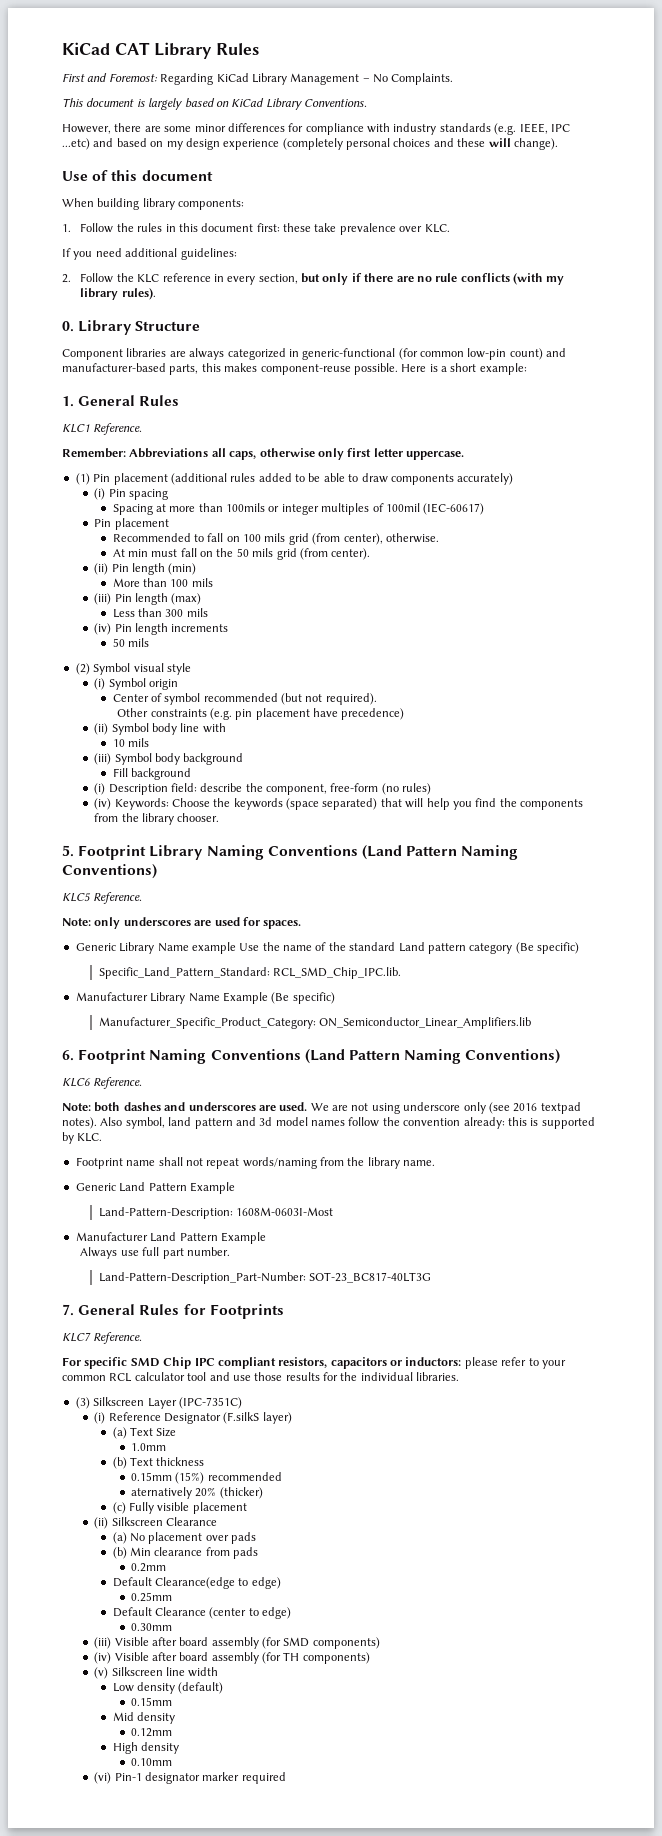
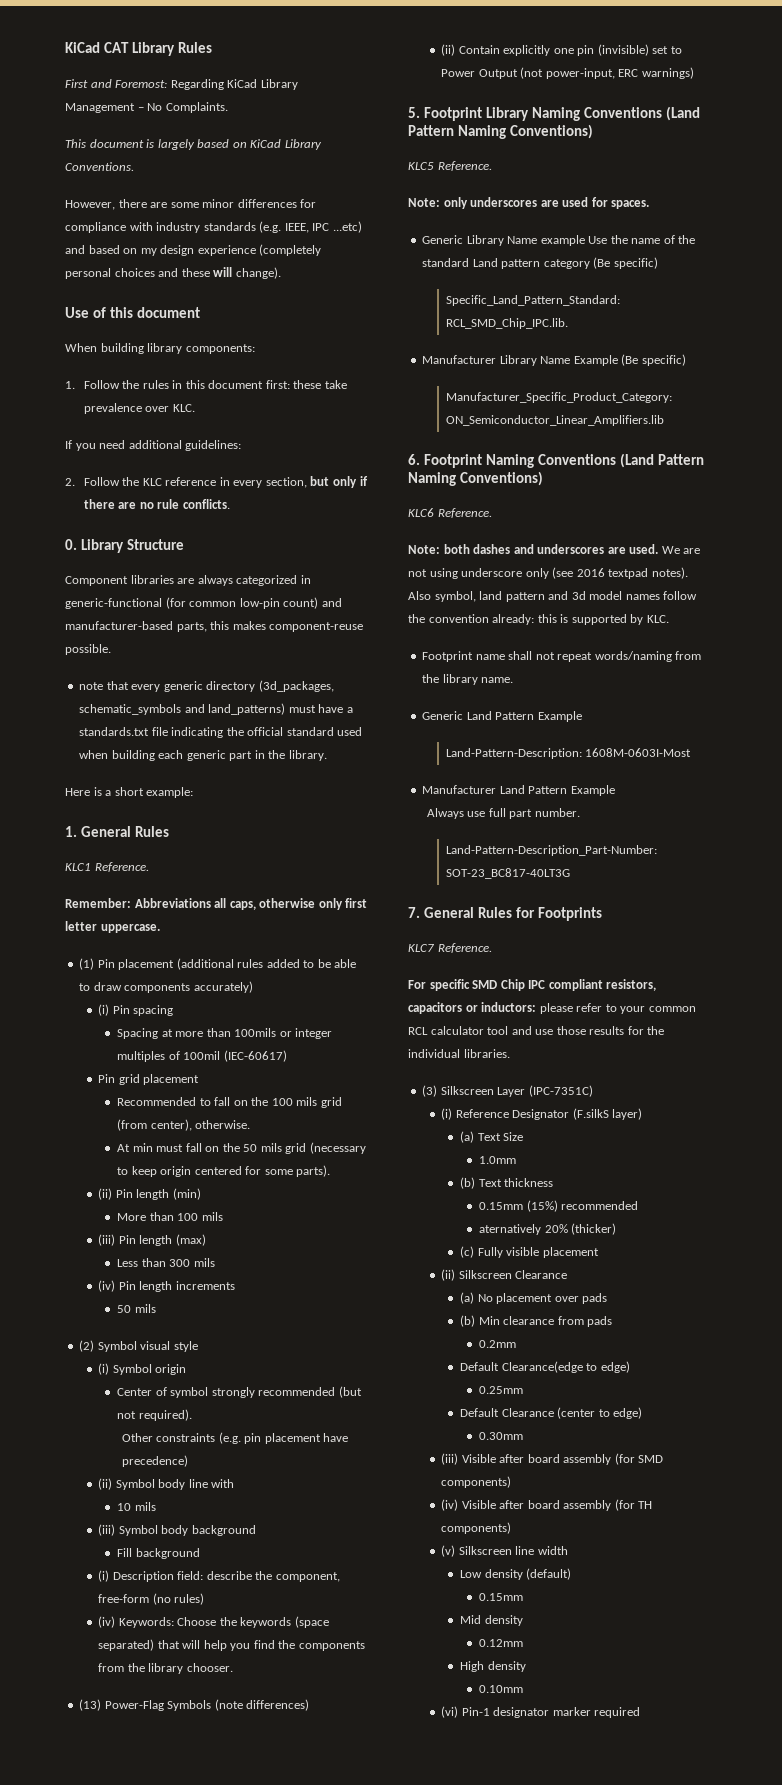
- 2. Follow the KLC reference in every section, but only if there are no rule conflicts (with my library rules).
+ 2. Follow the KLC reference in every section, but only if there are no rule conflicts.
- Component libraries are always categorized in generic-functional (for common low-pin count) and manufacturer-based parts, this makes component-reuse possible. Here is a short example:
+ Component libraries are always categorized in generic-functional (for common low-pin count) and manufacturer-based parts, this makes component-reuse possible.
+ note that every generic directory (3d_packages, schematic_symbols and land_patterns) must have a standards.txt file indicating the official standard used when building each generic part in the library.
+ Here is a short example:
  Spacing at more than 100mils or integer multiples of 100mil (IEC-60617)
- Pin placement
+ Pin grid placement
- Recommended to fall on 100 mils grid (from center), otherwise.
+ Recommended to fall on the 100 mils grid (from center), otherwise.
- At min must fall on the 50 mils grid (from center).
+ At min must fall on the 50 mils grid (necessary to keep origin centered for some parts).
- Center of symbol recommended (but not required).
+ Center of symbol strongly recommended (but not required).
+ (13) Power-Flag Symbols (note differences)
+ (ii) Contain explicitly one pin (invisible) set to Power Output (not power-input, ERC warnings)

